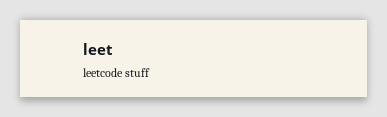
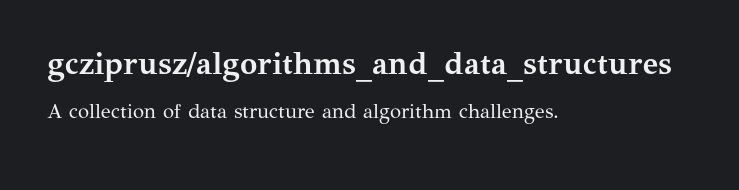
- leet
- leetcode stuff
+ gcziprusz/algorithms_and_data_structures
+ A collection of data structure and algorithm challenges.

